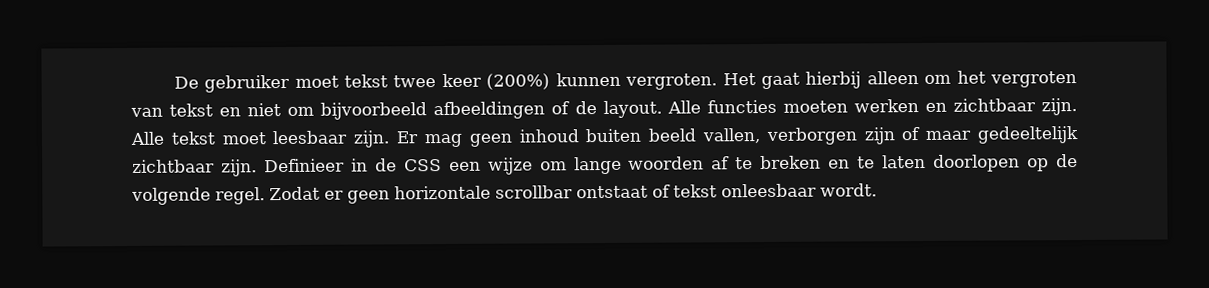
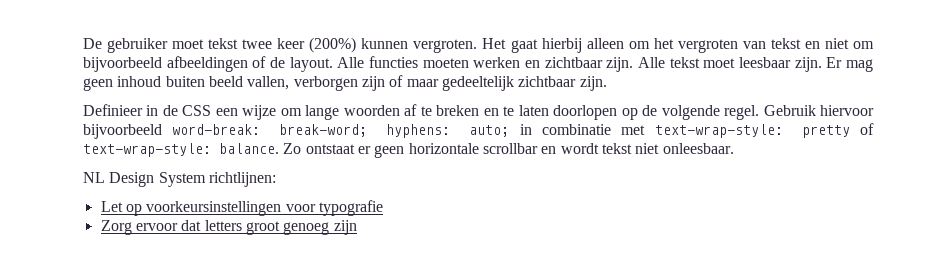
- Er mag geen inhoud buiten beeld vallen, verborgen zijn of maar gedeeltelijk zichtbaar zijn. Definieer in de CSS een wijze om lange woorden af te breken en te laten doorlopen op de volgende regel.
+ Er mag geen inhoud buiten beeld vallen, verborgen zijn of maar gedeeltelijk zichtbaar zijn.
+ Definieer in de CSS een wijze om lange woorden af te breken en te laten doorlopen op de volgende regel.
- Zodat er geen horizontale scrollbar ontstaat of tekst onleesbaar wordt.
+ Gebruik hiervoor bijvoorbeeld word-break: break-word; hyphens: auto; in combinatie met text-wrap-style: pretty of text-wrap-style: balance. Zo ontstaat er geen horizontale scrollbar en wordt tekst niet onleesbaar.
+ NL Design System richtlijnen:
+ Let op voorkeursinstellingen voor typografie
+ Zorg ervoor dat letters groot genoeg zijn

